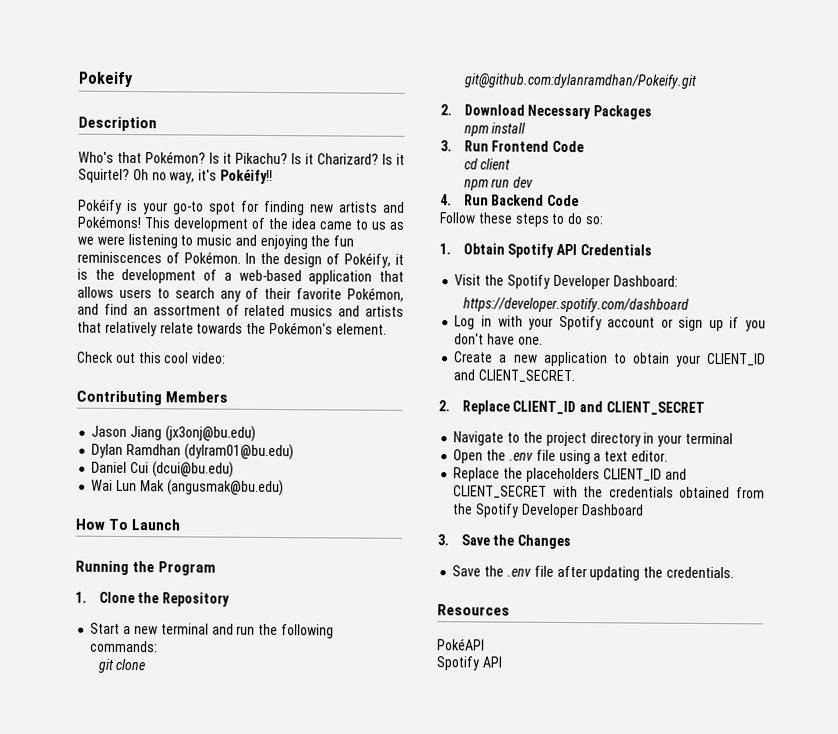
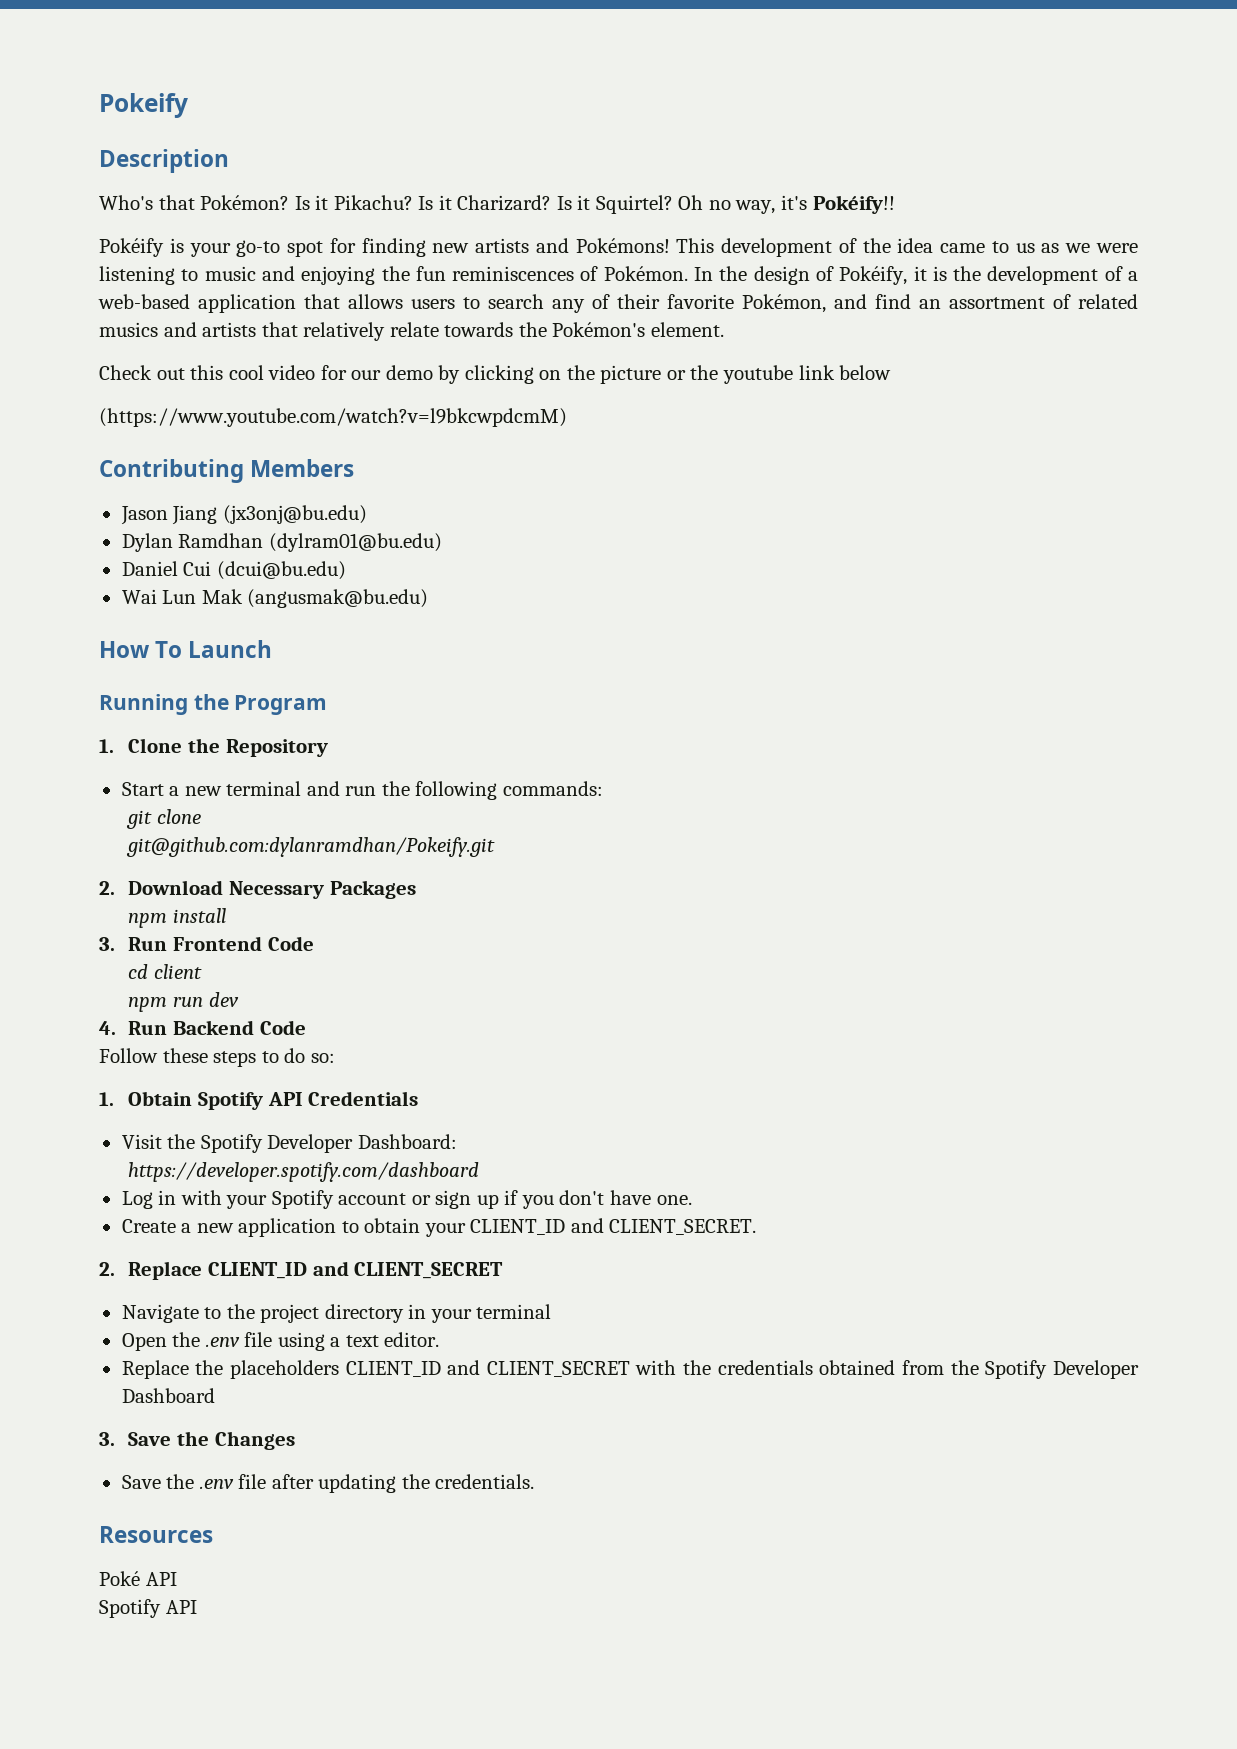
- Check out this cool video:
+ Check out this cool video for our demo by clicking on the picture or the youtube link below
+ (https://www.youtube.com/watch?v=l9bkcwpdcmM)
- PokéAPI
+ Poké API

